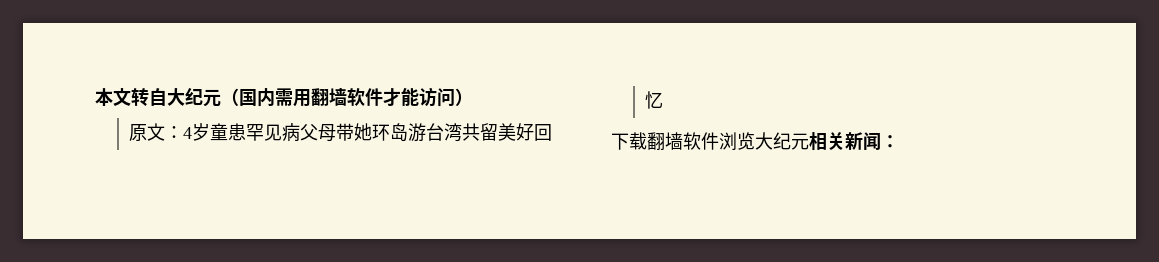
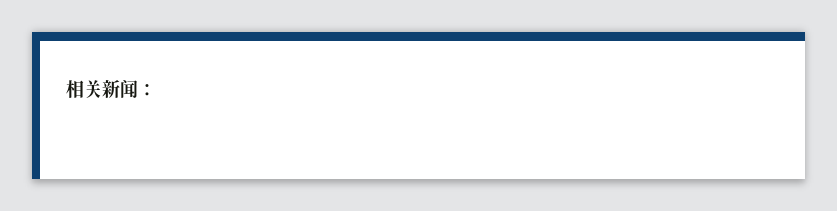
- 本文转自大纪元（国内需用翻墙软件才能访问）
- 原文：4岁童患罕见病父母带她环岛游台湾共留美好回忆
- 下载翻墙软件浏览大纪元相关新闻：
+ 相关新闻：

